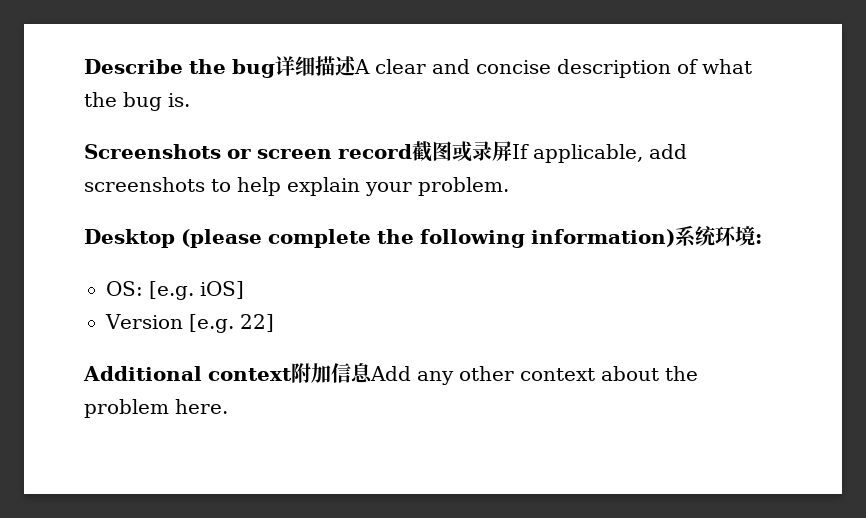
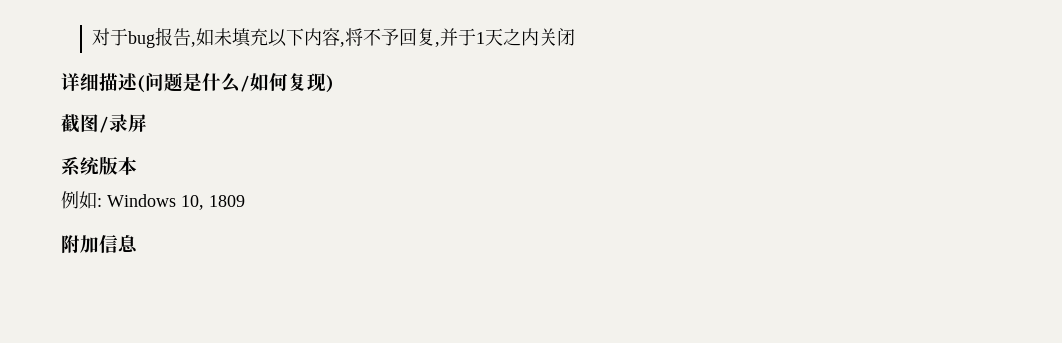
- Describe the bug详细描述A clear and concise description of what the bug is.
- Screenshots or screen record截图或录屏If applicable, add screenshots to help explain your problem.
- Desktop (please complete the following information)系统环境:
- OS: [e.g. iOS]
- Version [e.g. 22]
- Additional context附加信息Add any other context about the problem here.
+ 对于bug报告,如未填充以下内容,将不予回复,并于1天之内关闭
+ 详细描述(问题是什么/如何复现)
+ 截图/录屏
+ 系统版本
+ 例如: Windows 10, 1809
+ 附加信息

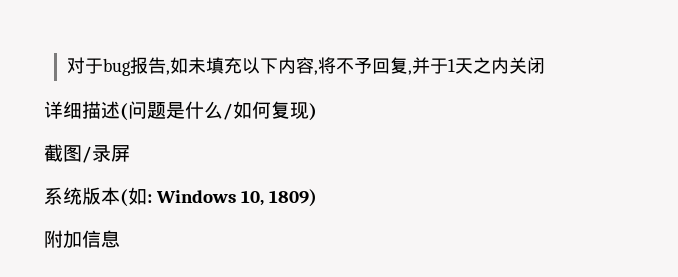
- 系统版本
- 例如: Windows 10, 1809
+ 系统版本(如: Windows 10, 1809)

